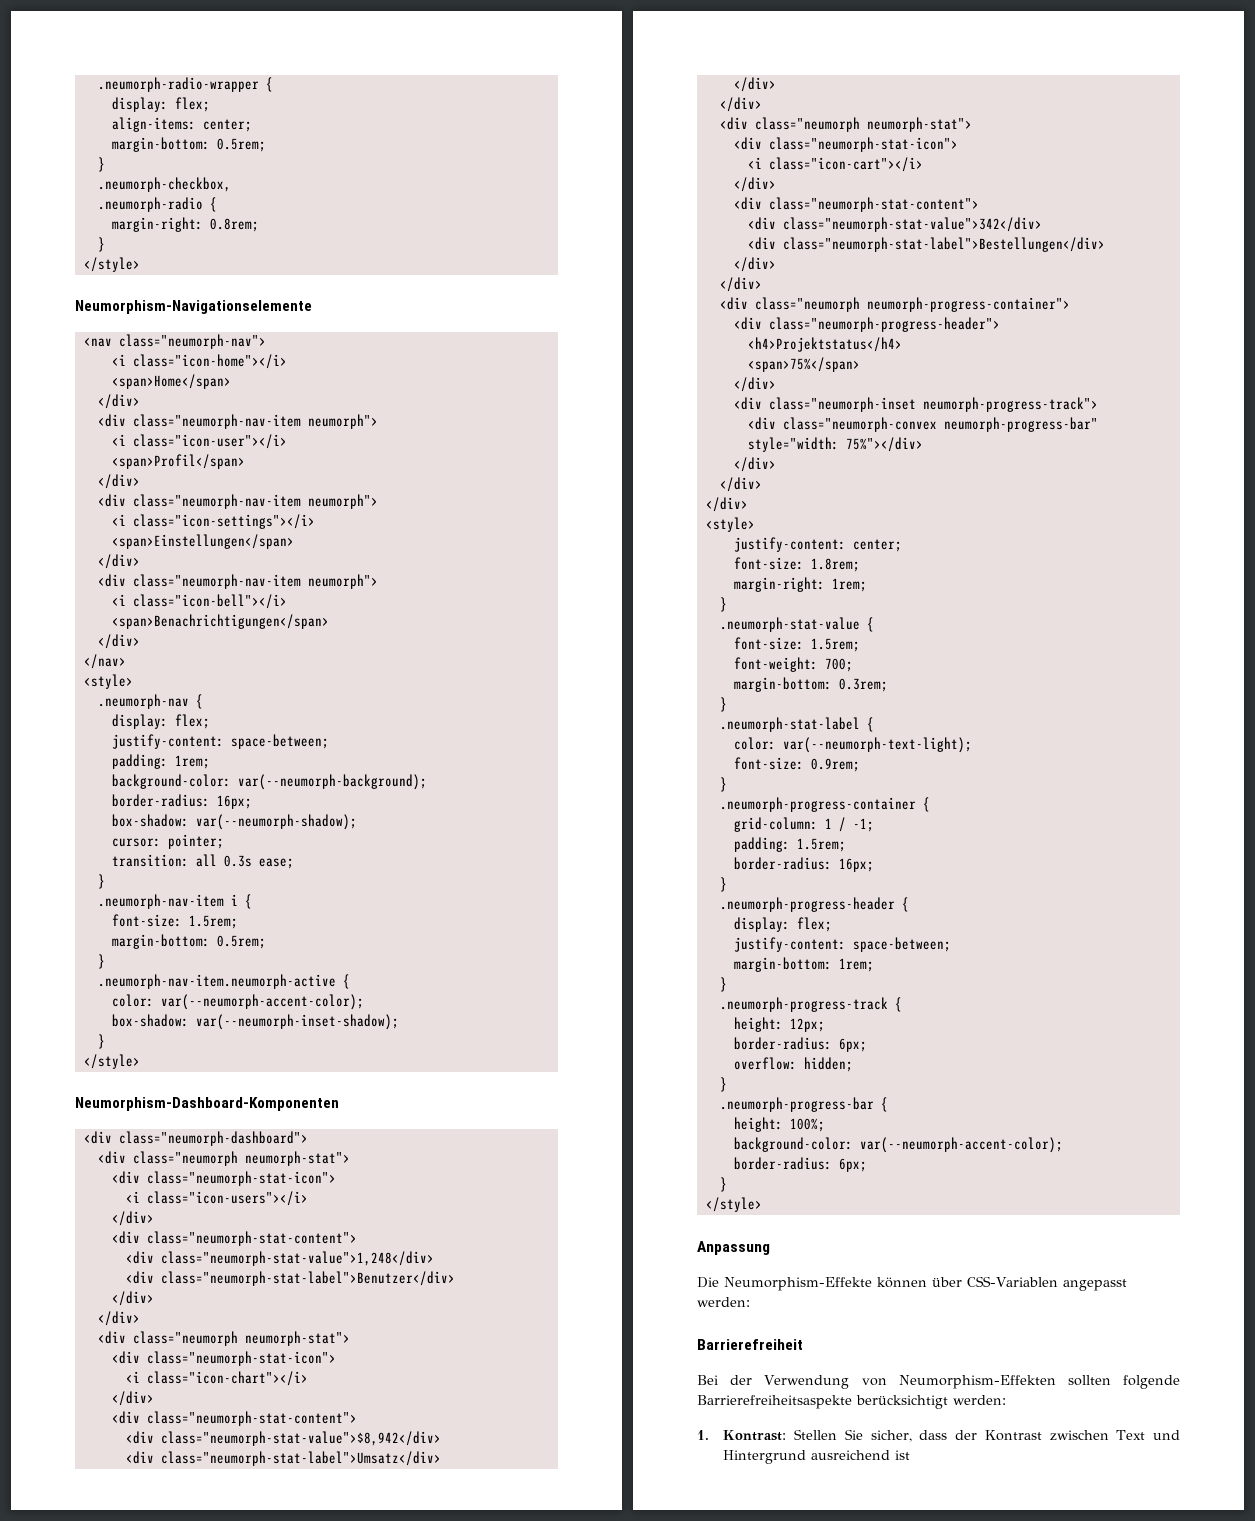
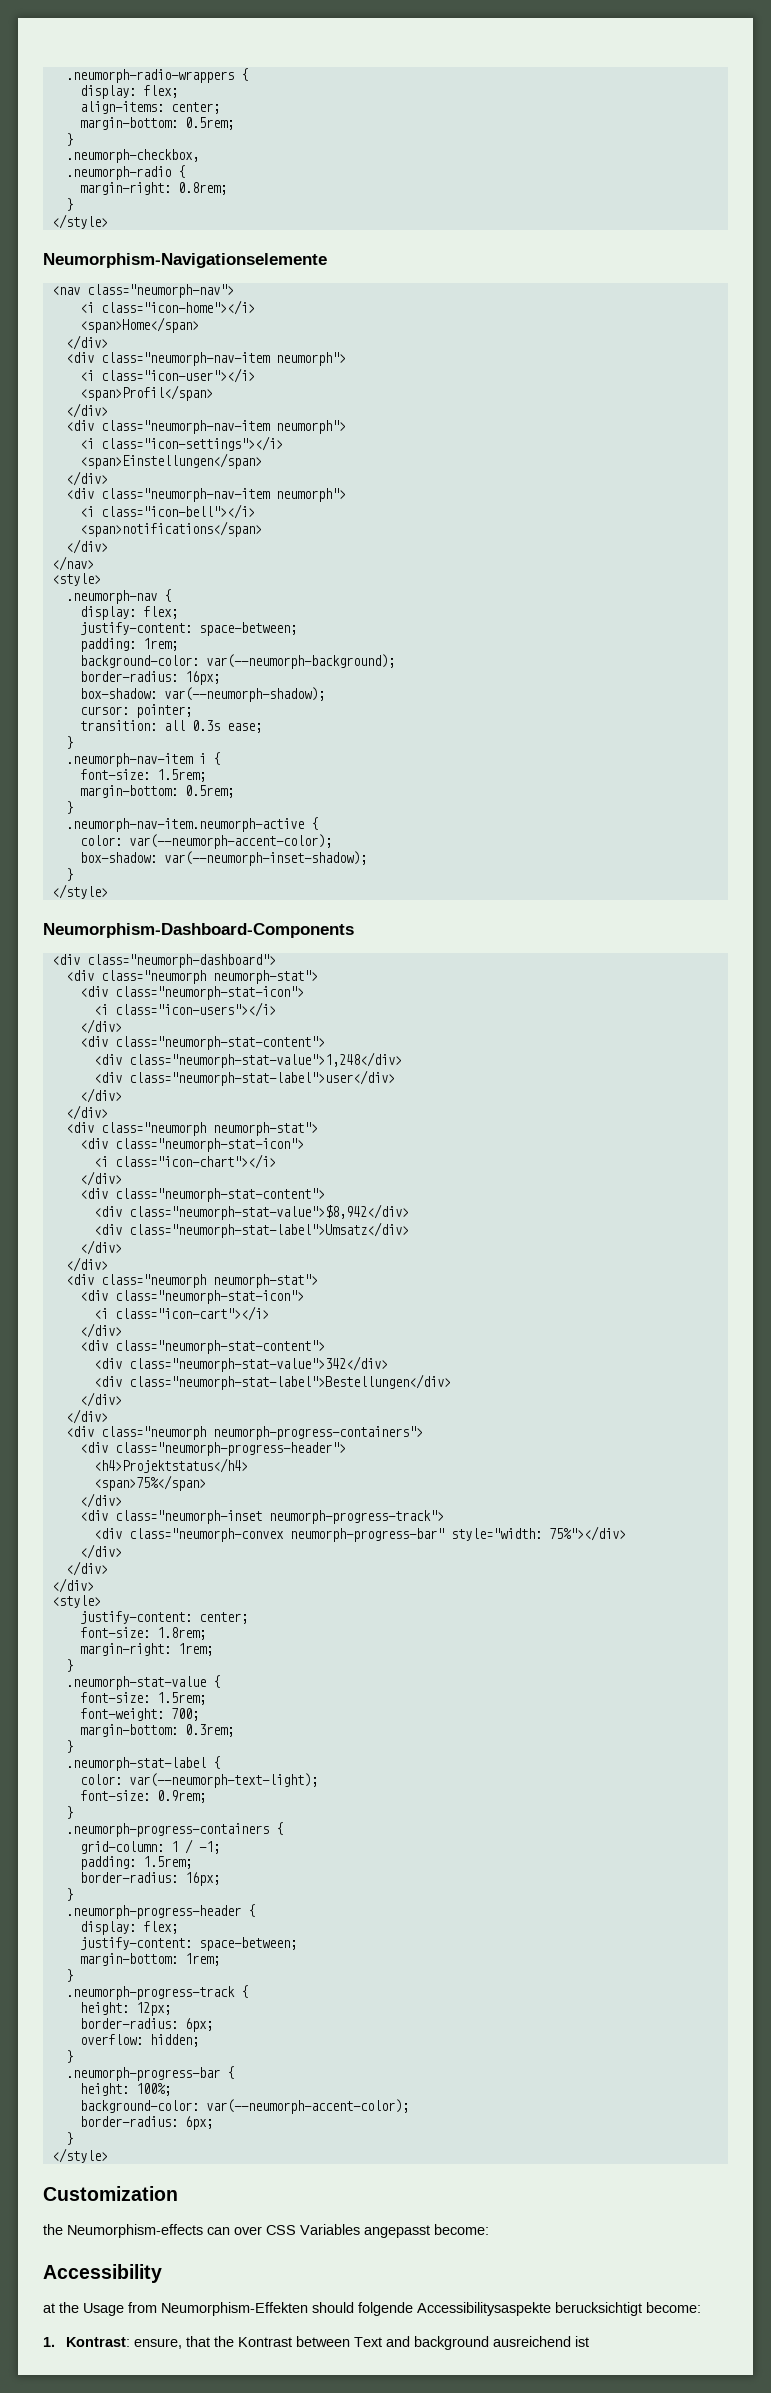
- .neumorph-radio-wrapper {
+ .neumorph-radio-wrappers {
- <span>Benachrichtigungen</span>
+ <span>notifications</span>
- Neumorphism-Dashboard-Komponenten
+ Neumorphism-Dashboard-Components
- <div class="neumorph-stat-label">Benutzer</div>
+ <div class="neumorph-stat-label">user</div>
- <div class="neumorph neumorph-progress-container">
+ <div class="neumorph neumorph-progress-containers">
- .neumorph-progress-container {
+ .neumorph-progress-containers {
- Anpassung
- Die Neumorphism-Effekte können über CSS-Variablen angepasst werden:
- Barrierefreiheit
- Bei der Verwendung von Neumorphism-Effekten sollten folgende Barrierefreiheitsaspekte berücksichtigt werden:
- 1. Kontrast: Stellen Sie sicher, dass der Kontrast zwischen Text und Hintergrund ausreichend ist
+ Customization
+ the Neumorphism-effects can over CSS Variables angepasst become:
+ Accessibility
+ at the Usage from Neumorphism-Effekten should folgende Accessibilitysaspekte berucksichtigt become:
+ 1. Kontrast: ensure, that the Kontrast between Text and background ausreichend ist

